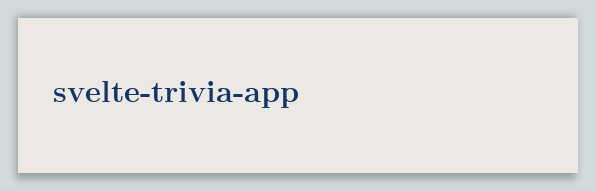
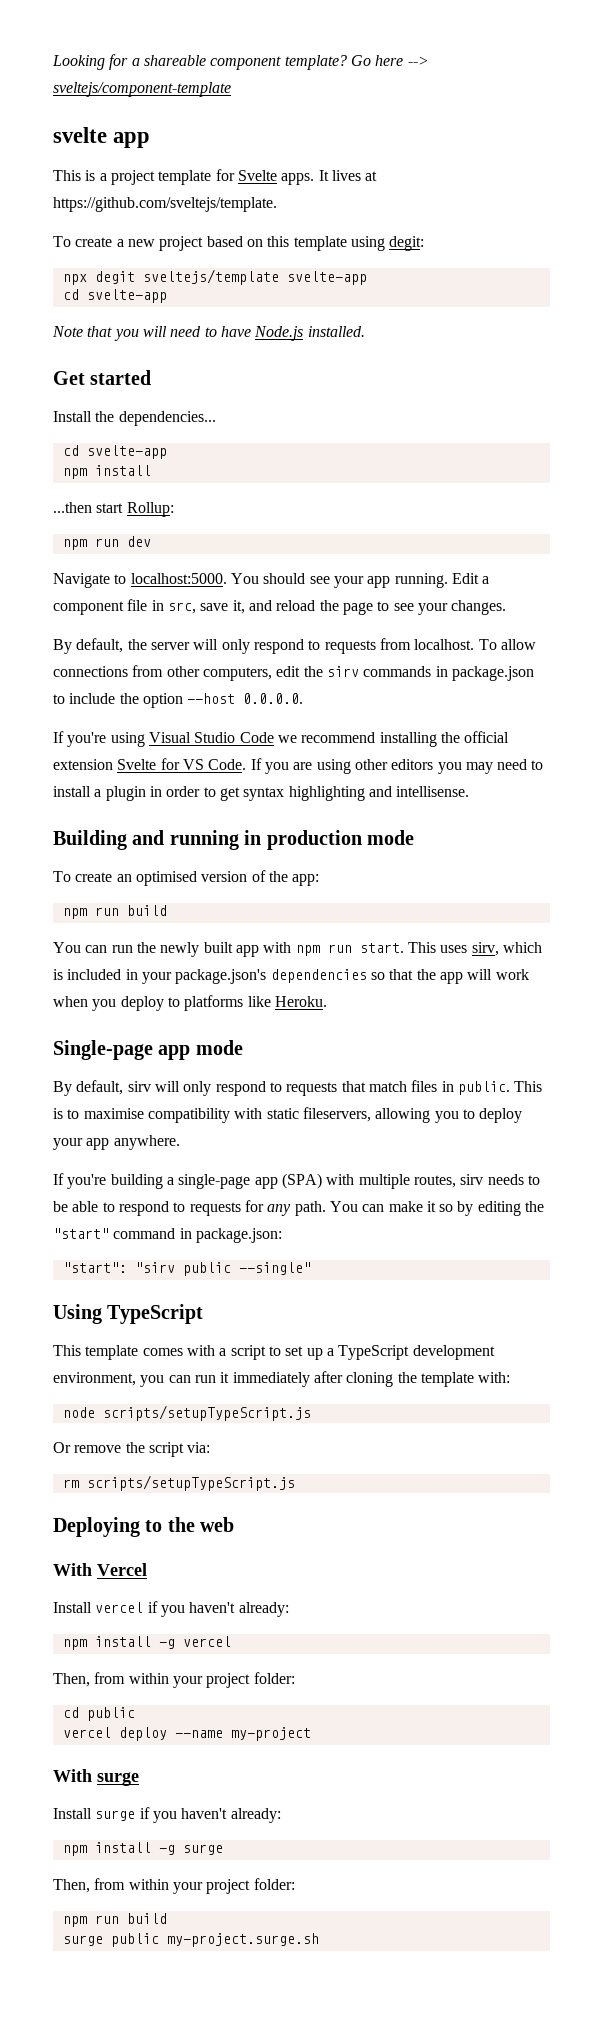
- svelte-trivia-app
+ Looking for a shareable component template? Go here --> sveltejs/component-template
+ svelte app
+ This is a project template for Svelte apps. It lives at https://github.com/sveltejs/template.
+ To create a new project based on this template using degit:
+ npx degit sveltejs/template svelte-app
+ cd svelte-app
+ Note that you will need to have Node.js installed.
+ Get started
+ Install the dependencies...
+ cd svelte-app
+ npm install
+ ...then start Rollup:
+ npm run dev
+ Navigate to localhost:5000. You should see your app running. Edit a component file in src, save it, and reload the page to see your changes.
+ By default, the server will only respond to requests from localhost. To allow connections from other computers, edit the sirv commands in package.json to include the option --host 0.0.0.0.
+ If you're using Visual Studio Code we recommend installing the official extension Svelte for VS Code. If you are using other editors you may need to install a plugin in order to get syntax highlighting and intellisense.
+ Building and running in production mode
+ To create an optimised version of the app:
+ npm run build
+ You can run the newly built app with npm run start. This uses sirv, which is included in your package.json's dependencies so that the app will work when you deploy to platforms like Heroku.
+ Single-page app mode
+ By default, sirv will only respond to requests that match files in public. This is to maximise compatibility with static fileservers, allowing you to deploy your app anywhere.
+ If you're building a single-page app (SPA) with multiple routes, sirv needs to be able to respond to requests for any path. You can make it so by editing the "start" command in package.json:
+ "start": "sirv public --single"
+ Using TypeScript
+ This template comes with a script to set up a TypeScript development environment, you can run it immediately after cloning the template with:
+ node scripts/setupTypeScript.js
+ Or remove the script via:
+ rm scripts/setupTypeScript.js
+ Deploying to the web
+ With Vercel
+ Install vercel if you haven't already:
+ npm install -g vercel
+ Then, from within your project folder:
+ cd public
+ vercel deploy --name my-project
+ With surge
+ Install surge if you haven't already:
+ npm install -g surge
+ Then, from within your project folder:
+ npm run build
+ surge public my-project.surge.sh

